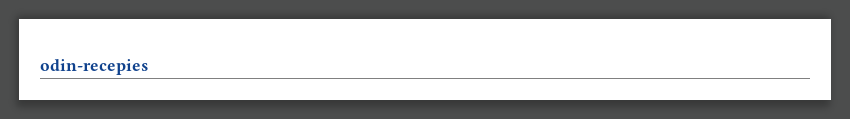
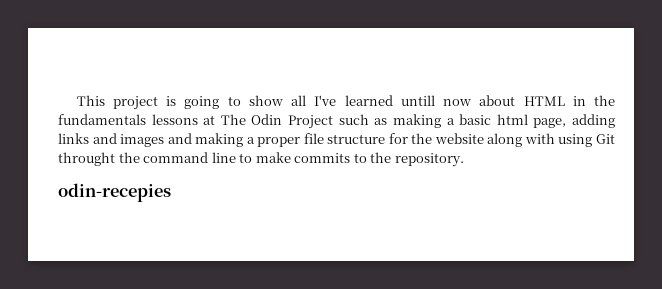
+ This project is going to show all I've learned untill now about HTML in the fundamentals lessons at The Odin Project such as making a basic html page, adding links and images and making a proper file structure for the website along with using Git throught the command line to make commits to the repository.

